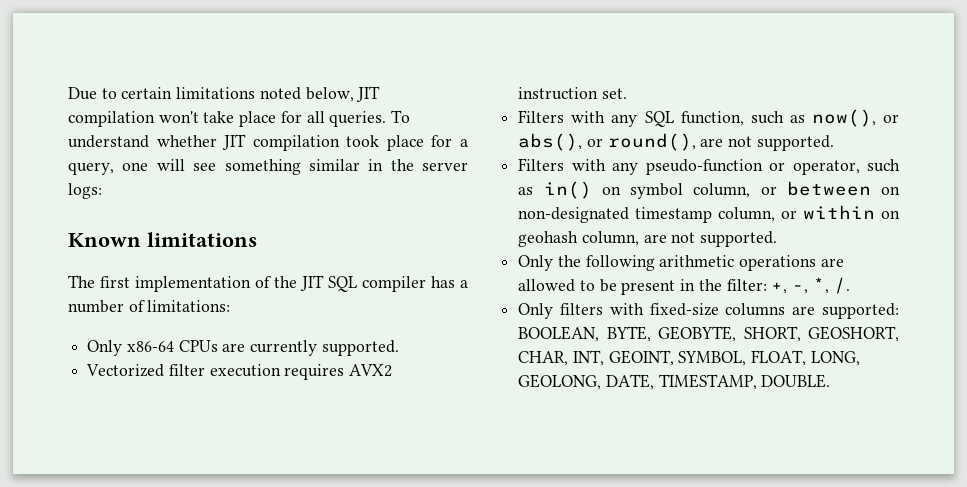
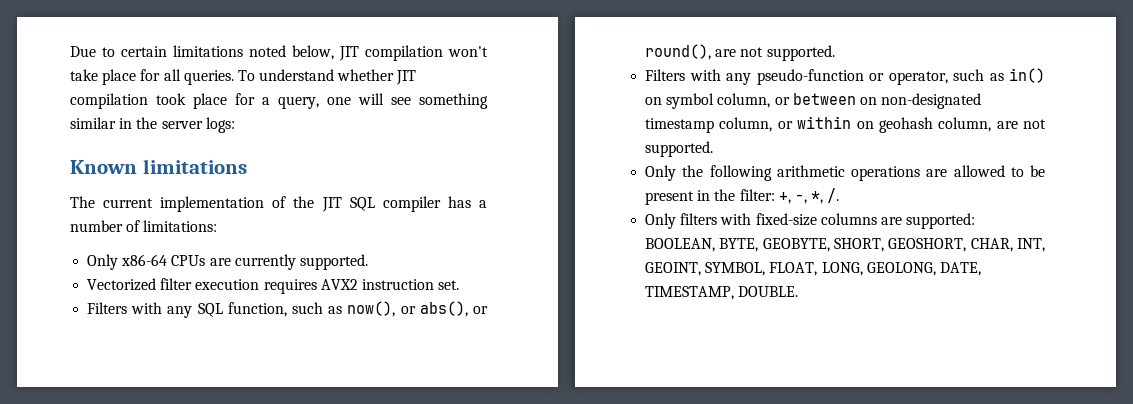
- The first implementation of the JIT SQL compiler has a number of limitations:
+ The current implementation of the JIT SQL compiler has a number of limitations:

